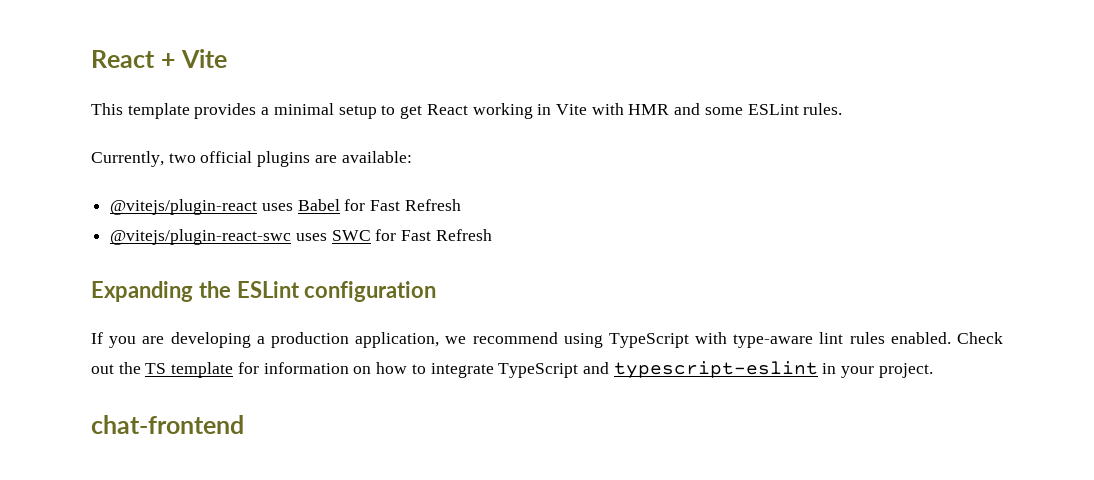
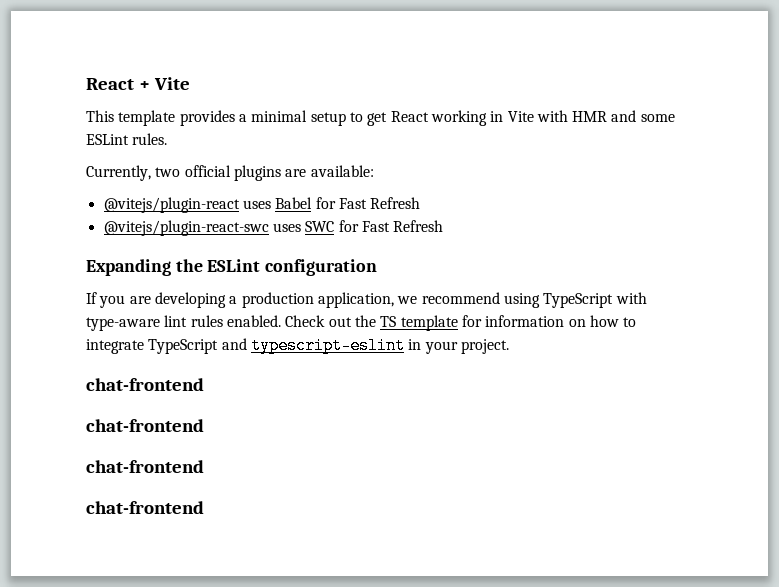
  Check out the TS template for information on how to integrate TypeScript and typescript-eslint in your project.
+ chat-frontend
+ chat-frontend
+ chat-frontend

